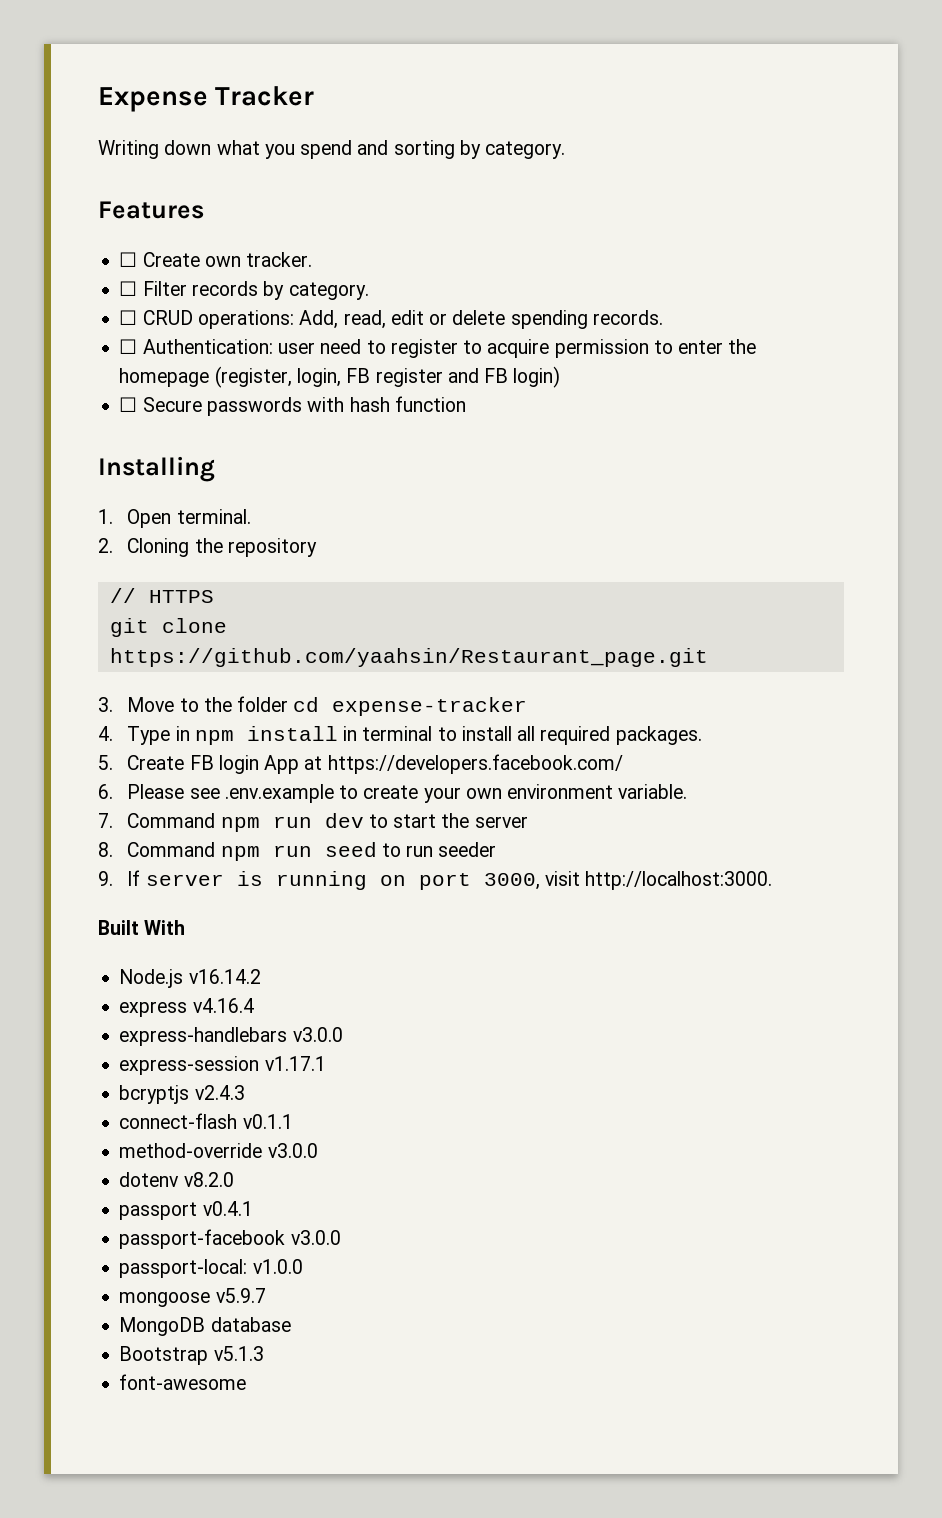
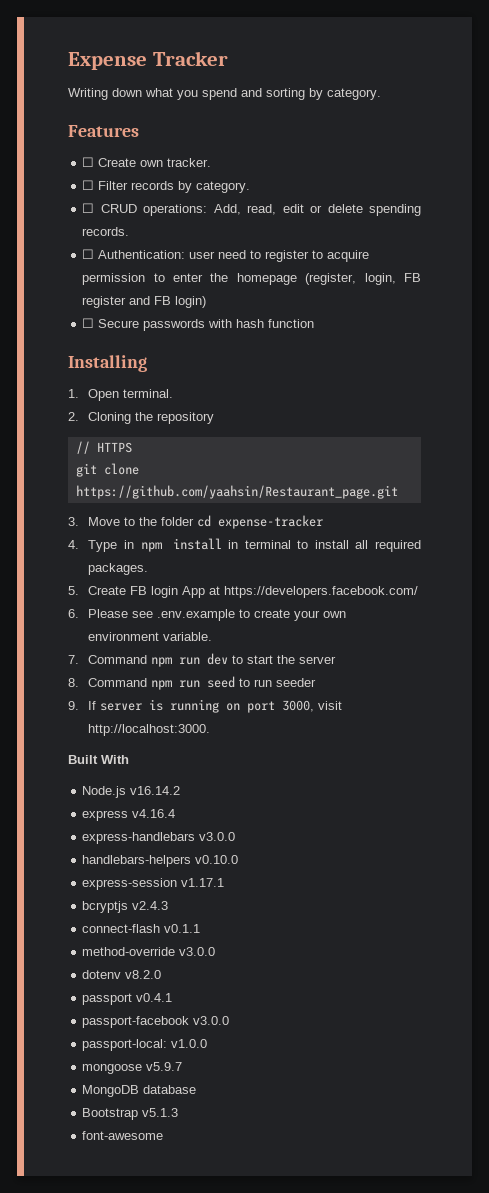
+ handlebars-helpers v0.10.0

